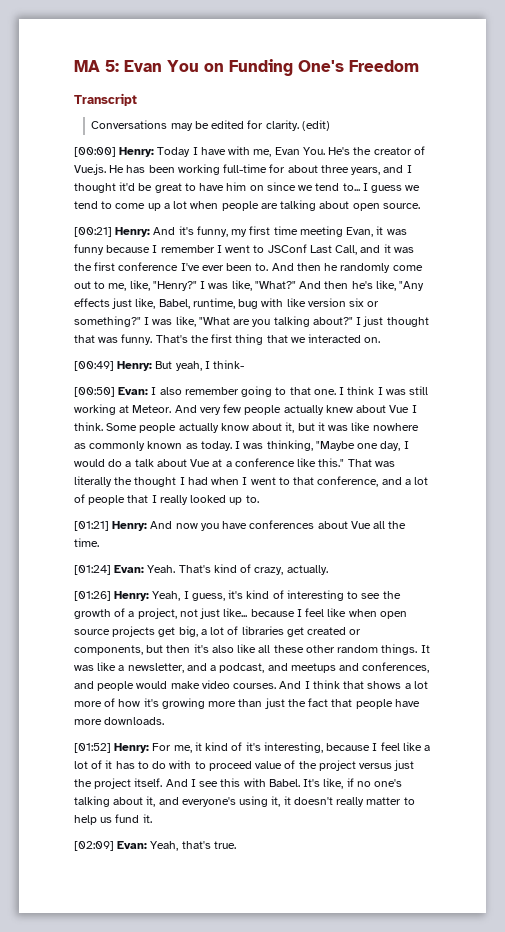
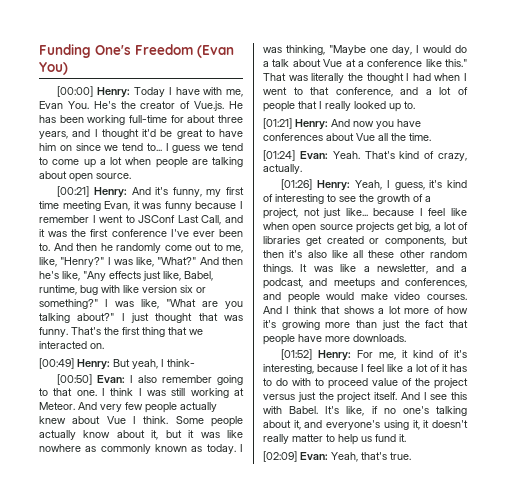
- MA 5: Evan You on Funding One's Freedom
- Transcript
- Conversations may be edited for clarity. (edit)
+ Funding One's Freedom (Evan You)

